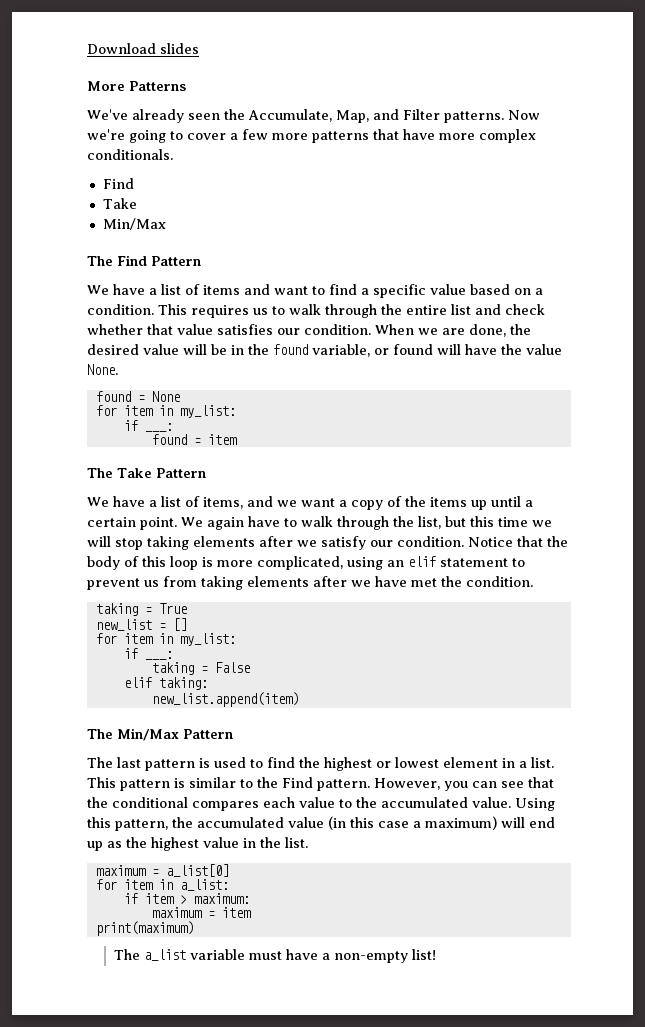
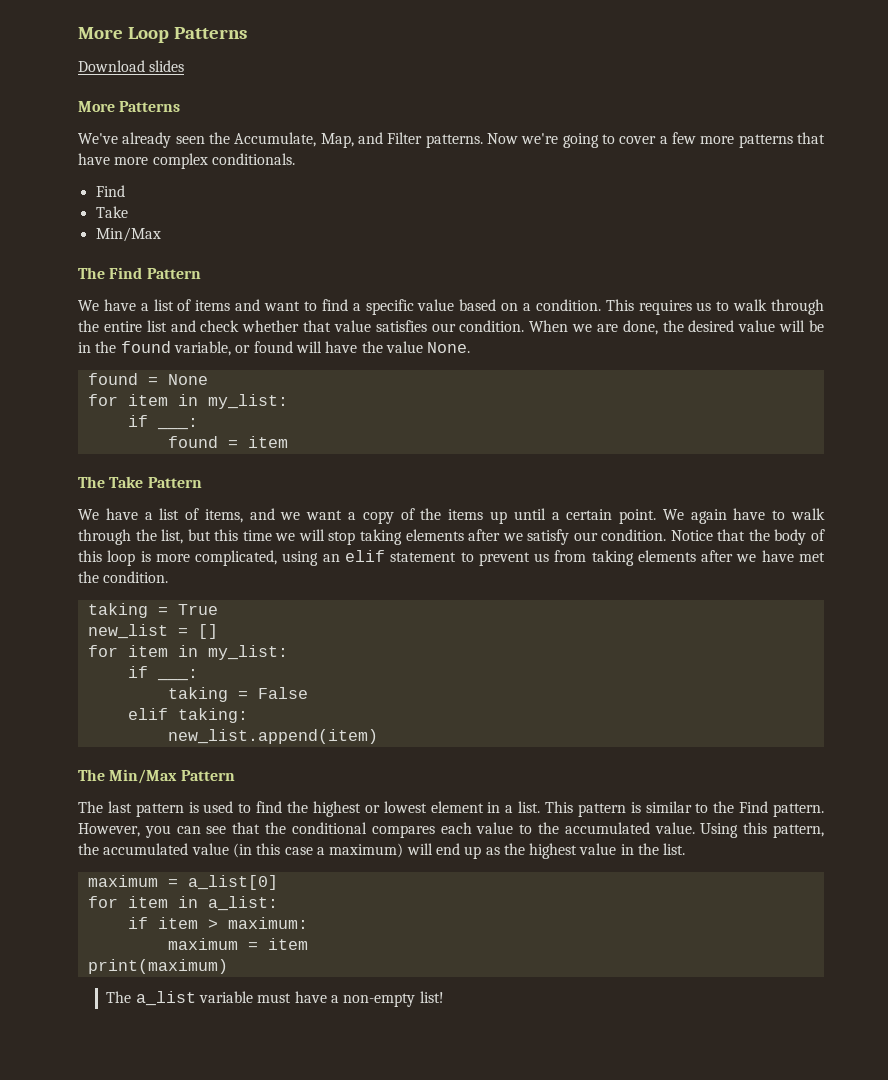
+ More Loop Patterns

